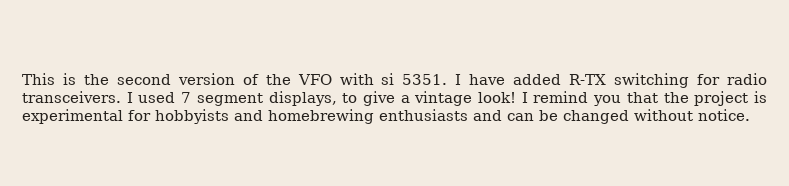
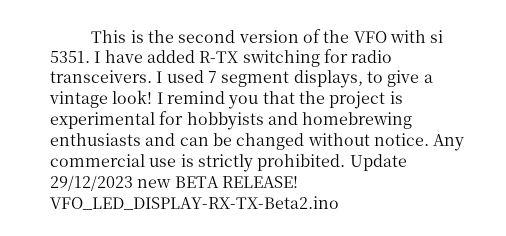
+ Any commercial use is strictly prohibited. Update 29/12/2023 new BETA RELEASE! VFO_LED_DISPLAY-RX-TX-Beta2.ino

